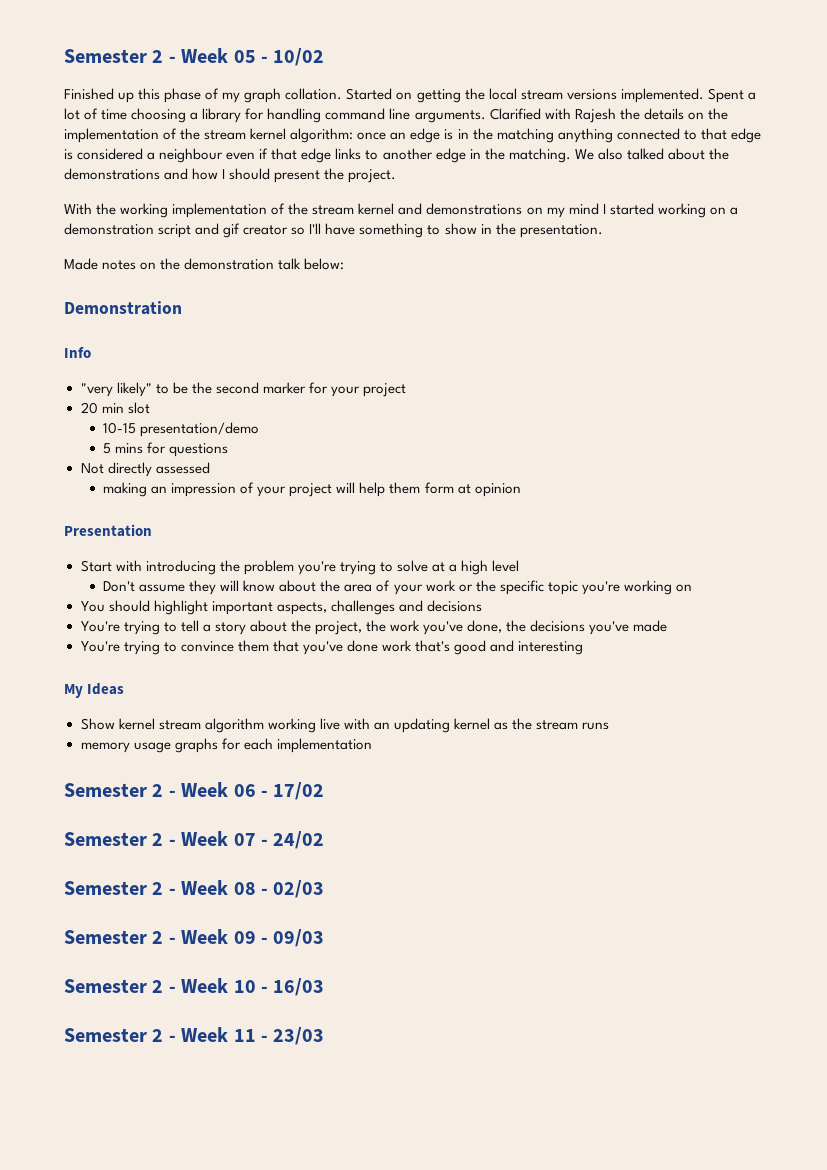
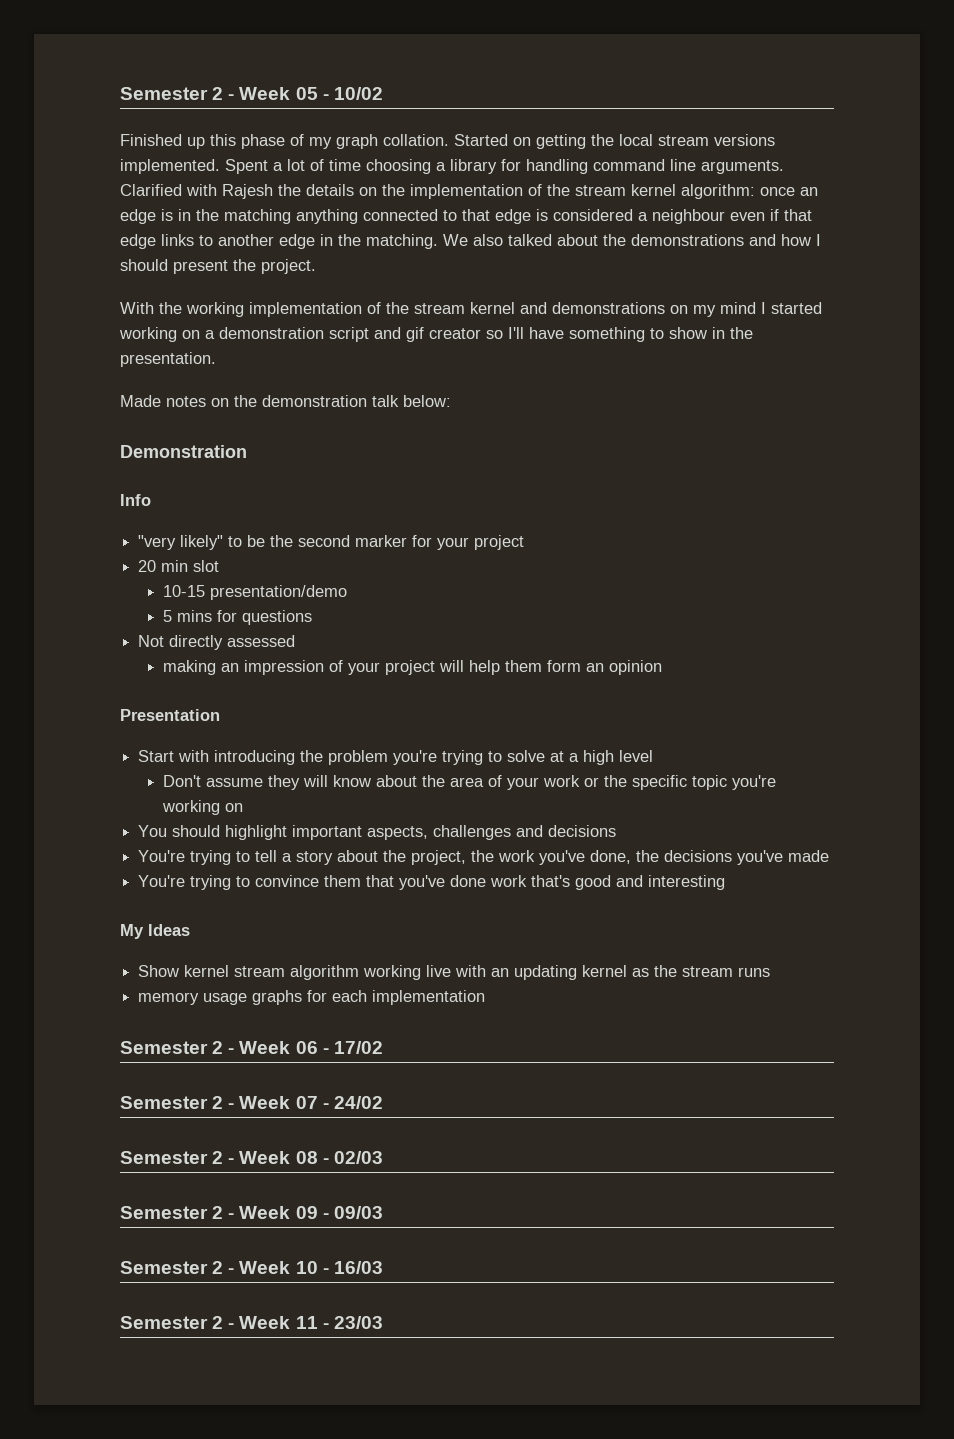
- making an impression of your project will help them form at opinion
+ making an impression of your project will help them form an opinion

